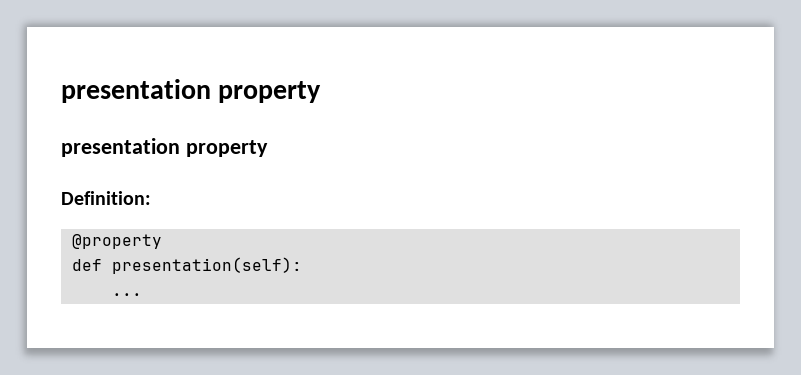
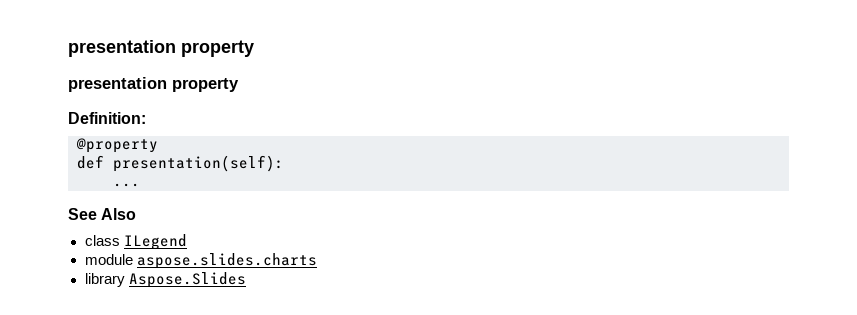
+ See Also
+ class ILegend
+ module aspose.slides.charts
+ library Aspose.Slides

